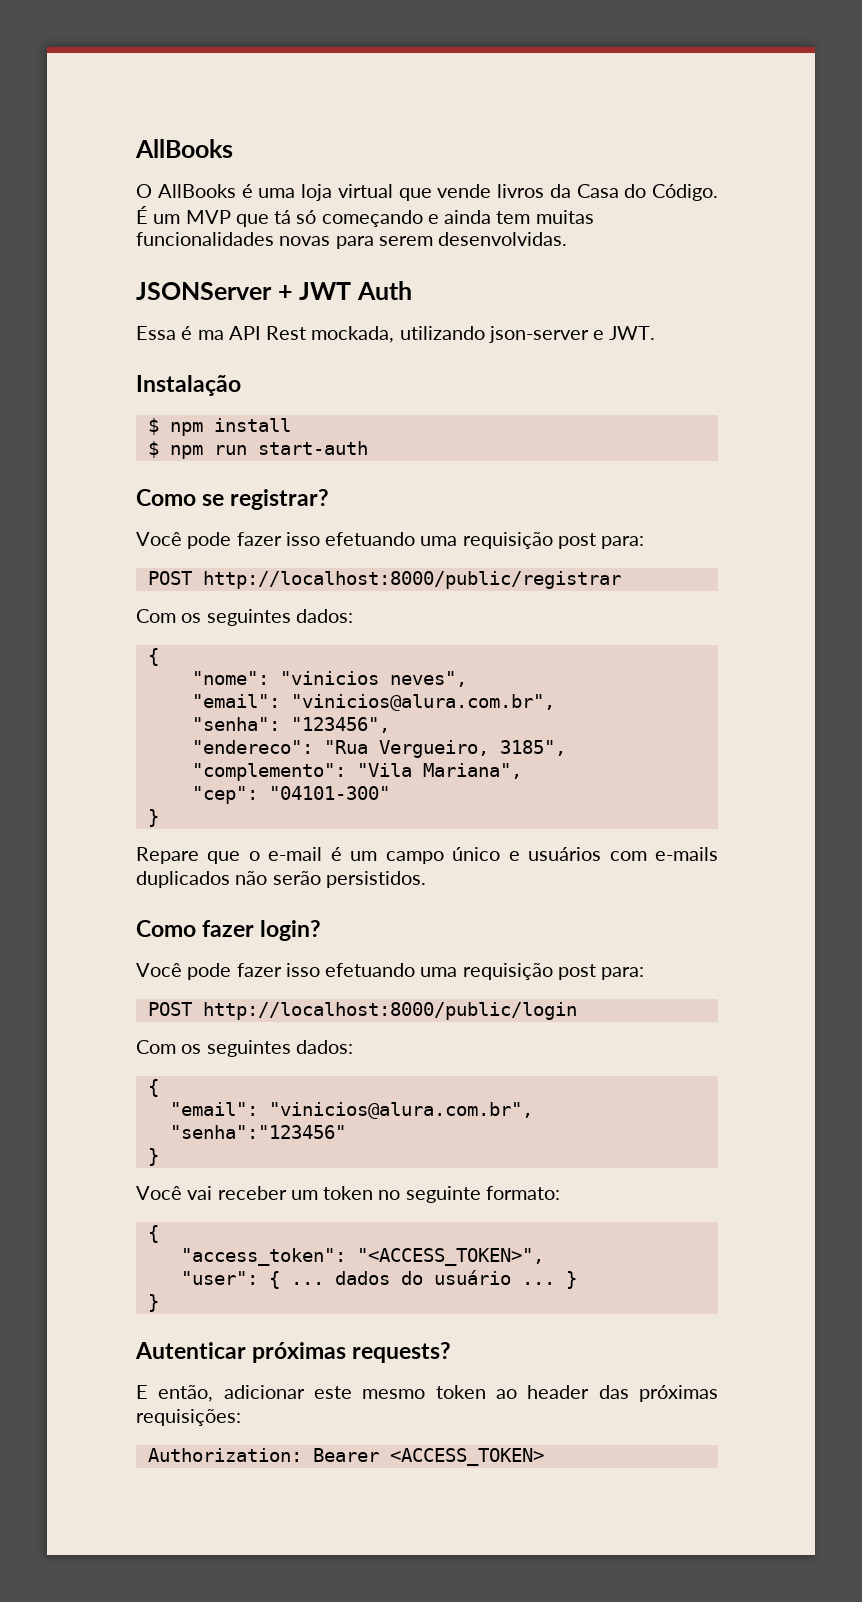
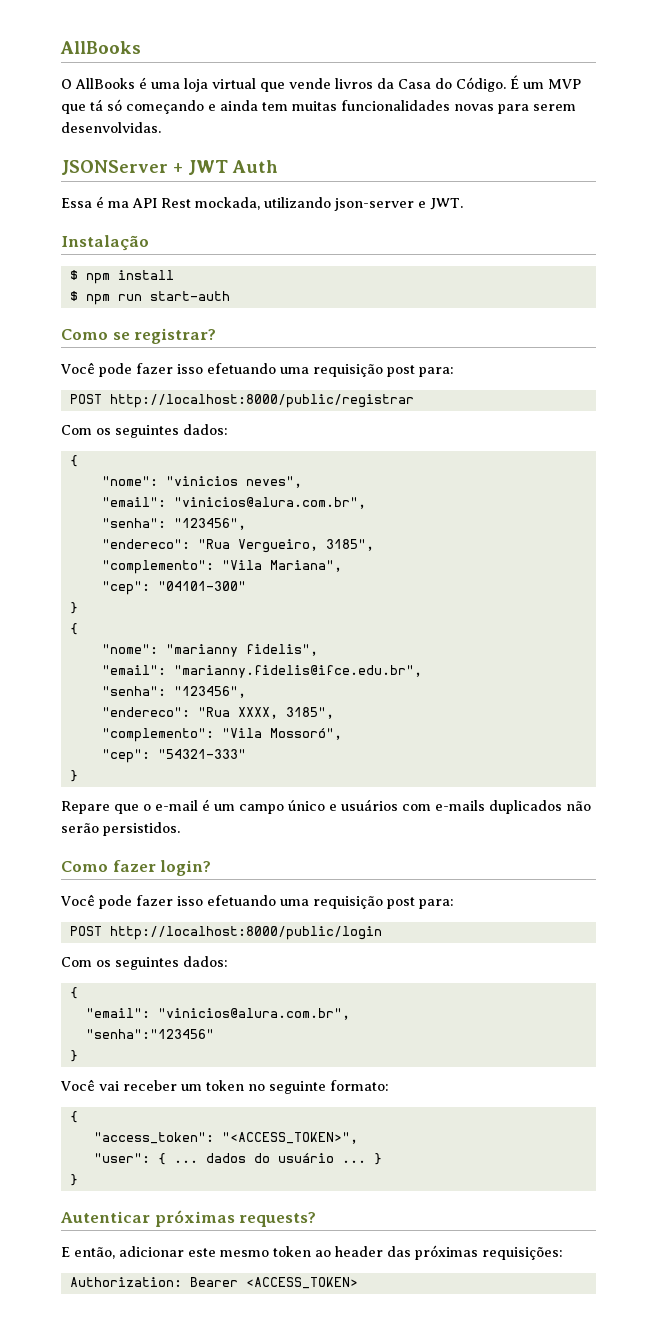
  "cep": "04101-300"
+ }
+ {
+ "nome": "marianny fidelis",
+ "email": "marianny.fidelis@ifce.edu.br",
+ "senha": "123456",
+ "endereco": "Rua XXXX, 3185",
+ "complemento": "Vila Mossoró",
+ "cep": "54321-333"

